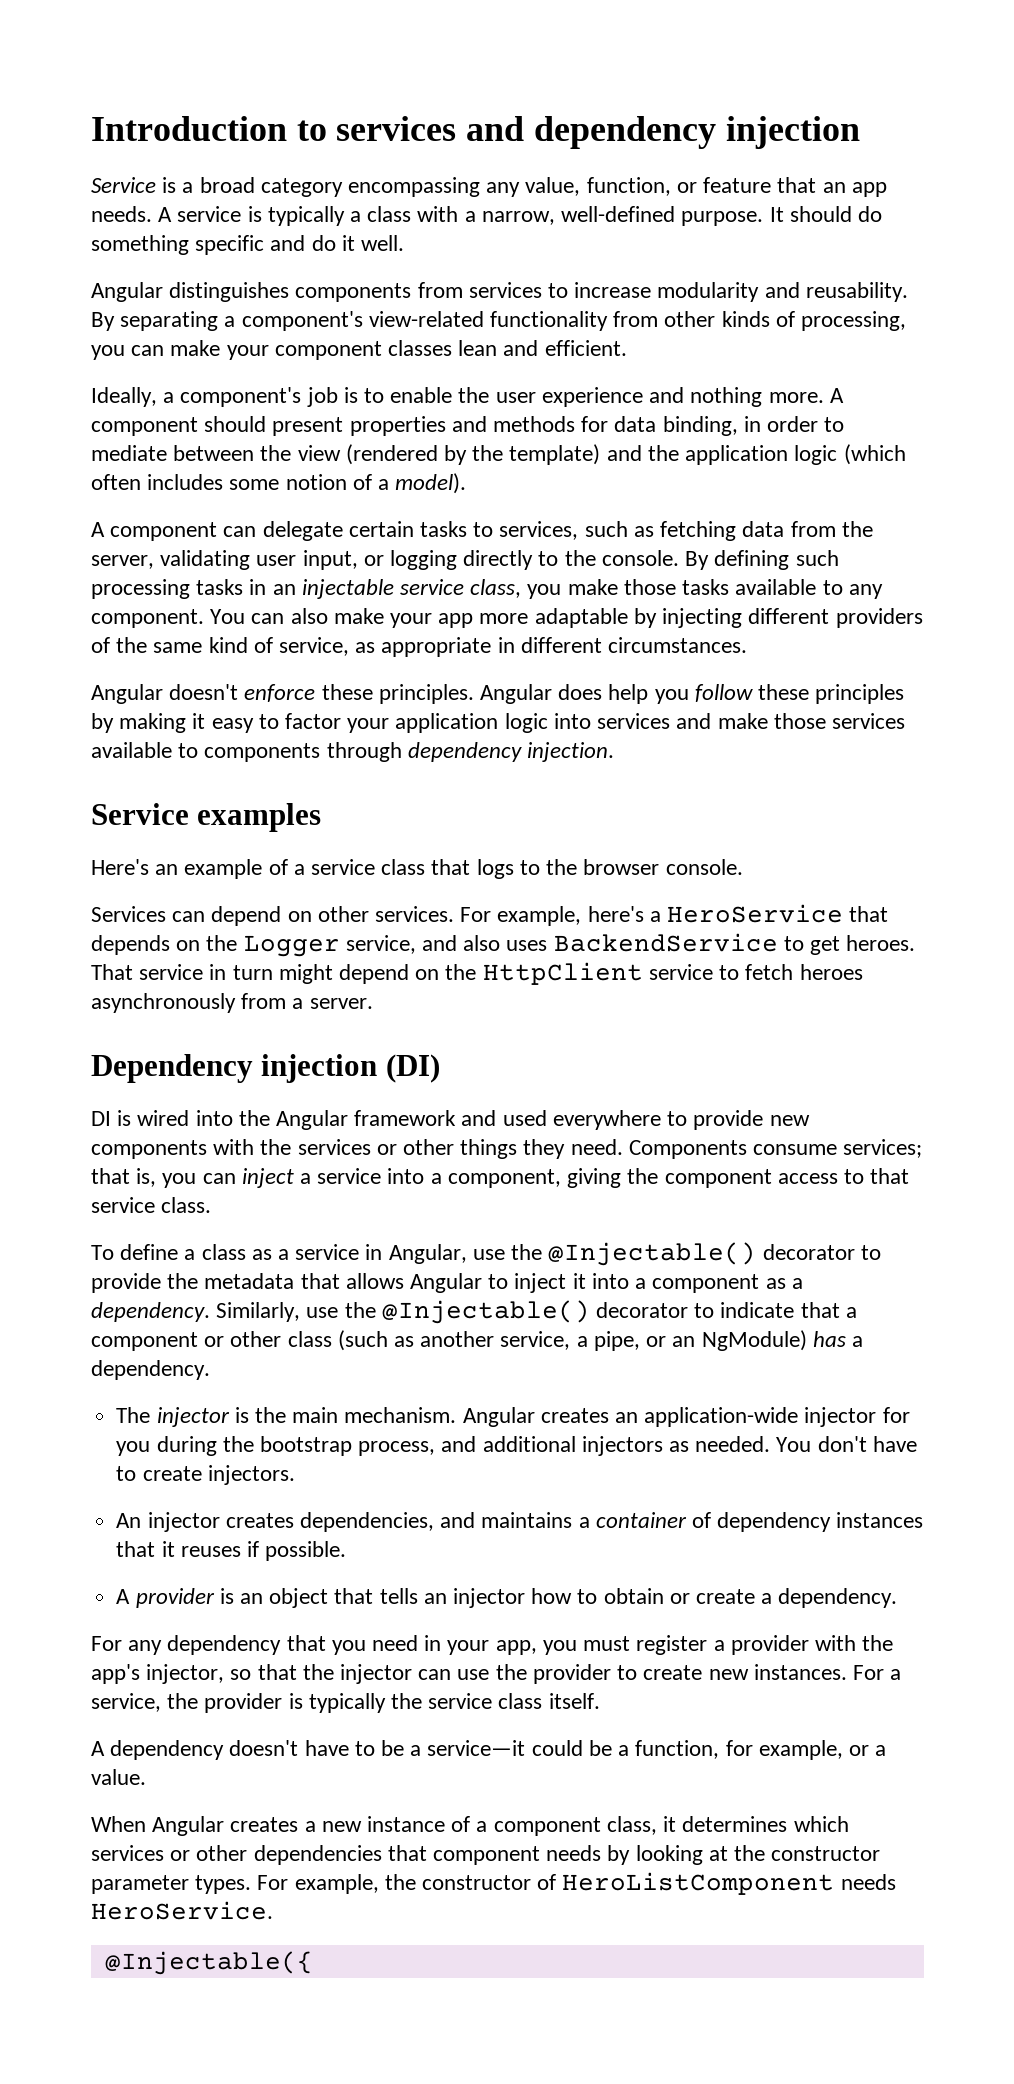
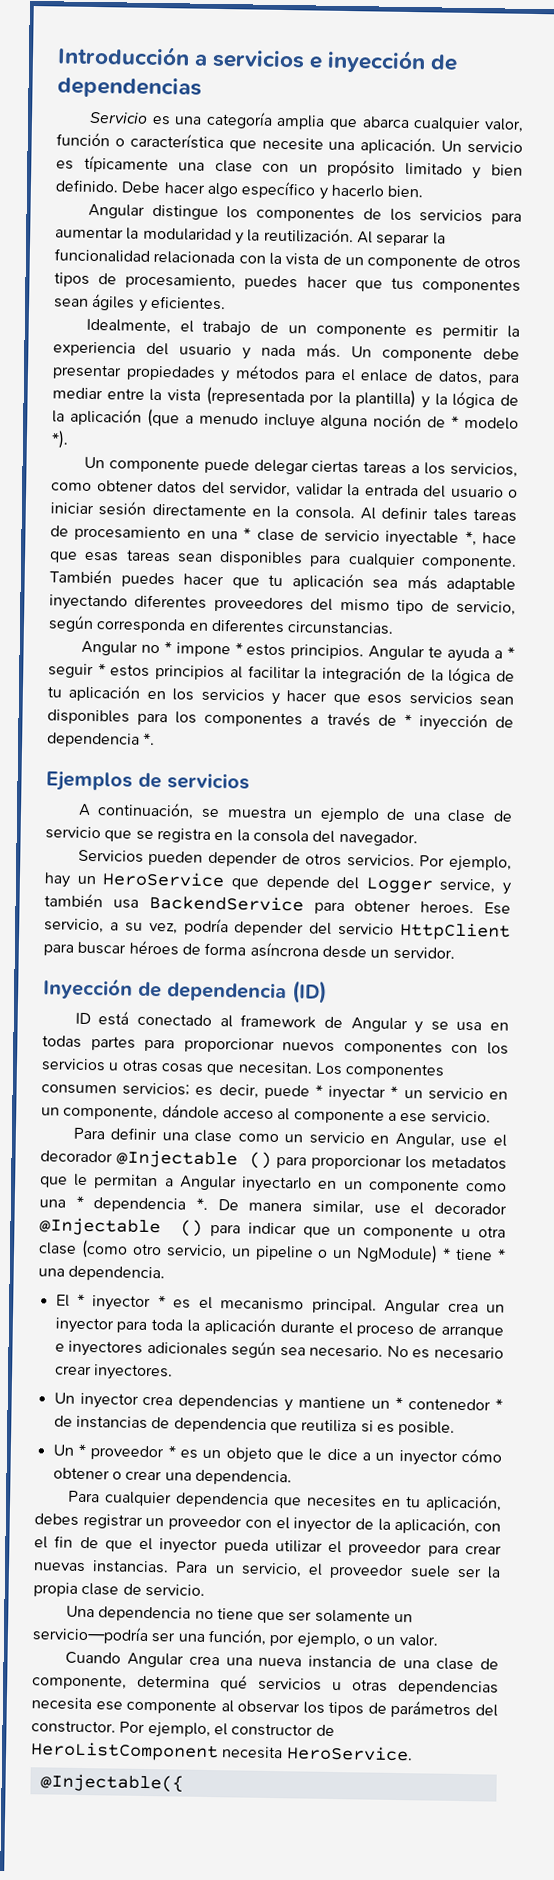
- Introduction to services and dependency injection
- Service is a broad category encompassing any value, function, or feature that an app needs. A service is typically a class with a narrow, well-defined purpose. It should do something specific and do it well.
- Angular distinguishes components from services to increase modularity and reusability. By separating a component's view-related functionality from other kinds of processing, you can make your component classes lean and efficient.
- Ideally, a component's job is to enable the user experience and nothing more. A component should present properties and methods for data binding, in order to mediate between the view (rendered by the template) and the application logic (which often includes some notion of a model).
- A component can delegate certain tasks to services, such as fetching data from the server, validating user input, or logging directly to the console. By defining such processing tasks in an injectable service class, you make those tasks available to any component. You can also make your app more adaptable by injecting different providers of the same kind of service, as appropriate in different circumstances.
- Angular doesn't enforce these principles. Angular does help you follow these principles by making it easy to factor your application logic into services and make those services available to components through dependency injection.
- Service examples
- Here's an example of a service class that logs to the browser console.
- Services can depend on other services. For example, here's a HeroService that depends on the Logger service, and also uses BackendService to get heroes. That service in turn might depend on the HttpClient service to fetch heroes asynchronously from a server.
- Dependency injection (DI)
- DI is wired into the Angular framework and used everywhere to provide new components with the services or other things they need. Components consume services; that is, you can inject a service into a component, giving the component access to that service class.
- To define a class as a service in Angular, use the @Injectable() decorator to provide the metadata that allows Angular to inject it into a component as a dependency. Similarly, use the @Injectable() decorator to indicate that a component or other class (such as another service, a pipe, or an NgModule) has a dependency.
- The injector is the main mechanism. Angular creates an application-wide injector for you during the bootstrap process, and additional injectors as needed. You don't have to create injectors.
- An injector creates dependencies, and maintains a container of dependency instances that it reuses if possible.
- A provider is an object that tells an injector how to obtain or create a dependency.
- For any dependency that you need in your app, you must register a provider with the app's injector, so that the injector can use the provider to create new instances. For a service, the provider is typically the service class itself.
- A dependency doesn't have to be a service—it could be a function, for example, or a value.
- When Angular creates a new instance of a component class, it determines which services or other dependencies that component needs by looking at the constructor parameter types. For example, the constructor of HeroListComponent needs HeroService.
+ Introducción a servicios e inyección de dependencias
+ Servicio es una categoría amplia que abarca cualquier valor, función o característica que necesite una aplicación. Un servicio es típicamente una clase con un propósito limitado y bien definido. Debe hacer algo específico y hacerlo bien.
+ Angular distingue los componentes de los servicios para aumentar la modularidad y la reutilización. Al separar la funcionalidad relacionada con la vista de un componente de otros tipos de procesamiento, puedes hacer que tus componentes sean ágiles y eficientes.
+ Idealmente, el trabajo de un componente es permitir la experiencia del usuario y nada más. Un componente debe presentar propiedades y métodos para el enlace de datos, para mediar entre la vista (representada por la plantilla) y la lógica de la aplicación (que a menudo incluye alguna noción de * modelo *).
+ Un componente puede delegar ciertas tareas a los servicios, como obtener datos del servidor, validar la entrada del usuario o iniciar sesión directamente en la consola. Al definir tales tareas de procesamiento en una * clase de servicio inyectable *, hace que esas tareas sean disponibles para cualquier componente. También puedes hacer que tu aplicación sea más adaptable inyectando diferentes proveedores del mismo tipo de servicio, según corresponda en diferentes circunstancias.
+ Angular no * impone * estos principios. Angular te ayuda a * seguir * estos principios al facilitar la integración de la lógica de tu aplicación en los servicios y hacer que esos servicios sean disponibles para los componentes a través de * inyección de dependencia *.
+ Ejemplos de servicios
+ A continuación, se muestra un ejemplo de una clase de servicio que se registra en la consola del navegador.
+ Servicios pueden depender de otros servicios. Por ejemplo, hay un HeroService que depende del Logger service, y también usa BackendService para obtener heroes. Ese servicio, a su vez, podría depender del servicio HttpClient para buscar héroes de forma asíncrona desde un servidor.
+ Inyección de dependencia (ID)
+ ID está conectado al framework de Angular y se usa en todas partes para proporcionar nuevos componentes con los servicios u otras cosas que necesitan. Los componentes consumen servicios; es decir, puede * inyectar * un servicio en un componente, dándole acceso al componente a ese servicio.
+ Para definir una clase como un servicio en Angular, use el decorador @Injectable () para proporcionar los metadatos que le permitan a Angular inyectarlo en un componente como una * dependencia *. De manera similar, use el decorador @Injectable () para indicar que un componente u otra clase (como otro servicio, un pipeline o un NgModule) * tiene * una dependencia.
+ El * inyector * es el mecanismo principal. Angular crea un inyector para toda la aplicación durante el proceso de arranque e inyectores adicionales según sea necesario. No es necesario crear inyectores.
+ Un inyector crea dependencias y mantiene un * contenedor * de instancias de dependencia que reutiliza si es posible.
+ Un * proveedor * es un objeto que le dice a un inyector cómo obtener o crear una dependencia.
+ Para cualquier dependencia que necesites en tu aplicación, debes registrar un proveedor con el inyector de la aplicación, con el fin de que el inyector pueda utilizar el proveedor para crear nuevas instancias. Para un servicio, el proveedor suele ser la propia clase de servicio.
+ Una dependencia no tiene que ser solamente un servicio—podría ser una función, por ejemplo, o un valor.
+ Cuando Angular crea una nueva instancia de una clase de componente, determina qué servicios u otras dependencias necesita ese componente al observar los tipos de parámetros del constructor. Por ejemplo, el constructor de HeroListComponent necesita HeroService.

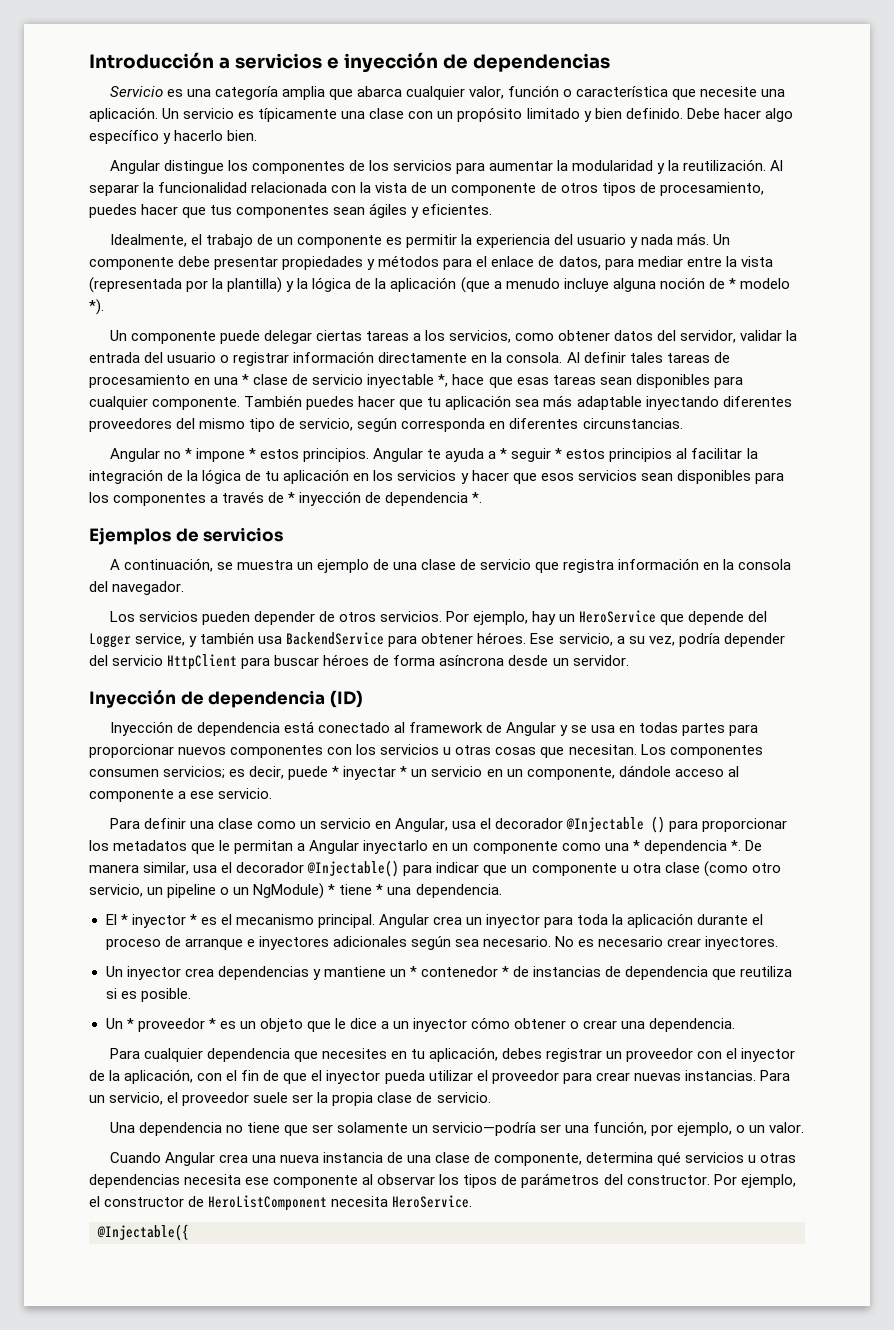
- Un componente puede delegar ciertas tareas a los servicios, como obtener datos del servidor, validar la entrada del usuario o iniciar sesión directamente en la consola.
+ Un componente puede delegar ciertas tareas a los servicios, como obtener datos del servidor, validar la entrada del usuario o registrar información directamente en la consola.
- A continuación, se muestra un ejemplo de una clase de servicio que se registra en la consola del navegador.
+ A continuación, se muestra un ejemplo de una clase de servicio que registra información en la consola del navegador.
- Servicios pueden depender de otros servicios.
+ Los servicios pueden depender de otros servicios.
- Por ejemplo, hay un HeroService que depende del Logger service, y también usa BackendService para obtener heroes.
+ Por ejemplo, hay un HeroService que depende del Logger service, y también usa BackendService para obtener héroes.
- ID está conectado al framework de Angular y se usa en todas partes para proporcionar nuevos componentes con los servicios u otras cosas que necesitan.
+ Inyección de dependencia está conectado al framework de Angular y se usa en todas partes para proporcionar nuevos componentes con los servicios u otras cosas que necesitan.
- Para definir una clase como un servicio en Angular, use el decorador @Injectable () para proporcionar los metadatos que le permitan a Angular inyectarlo en un componente como una * dependencia *.
+ Para definir una clase como un servicio en Angular, usa el decorador @Injectable () para proporcionar los metadatos que le permitan a Angular inyectarlo en un componente como una * dependencia *.
- De manera similar, use el decorador @Injectable () para indicar que un componente u otra clase (como otro servicio, un pipeline o un NgModule) * tiene * una dependencia.
+ De manera similar, usa el decorador @Injectable() para indicar que un componente u otra clase (como otro servicio, un pipeline o un NgModule) * tiene * una dependencia.

